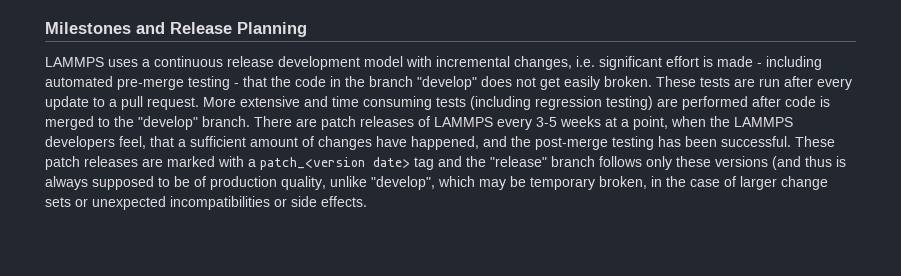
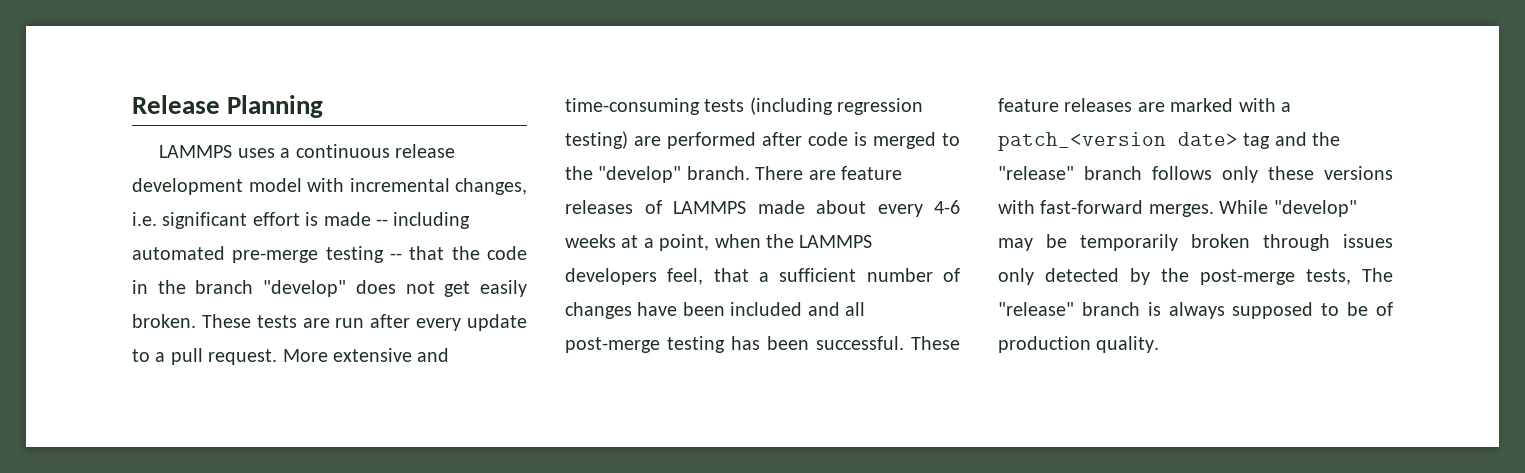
- Milestones and Release Planning
+ Release Planning
- LAMMPS uses a continuous release development model with incremental changes, i.e. significant effort is made - including automated pre-merge testing - that the code in the branch "develop" does not get easily broken.
+ LAMMPS uses a continuous release development model with incremental changes, i.e. significant effort is made -- including automated pre-merge testing -- that the code in the branch "develop" does not get easily broken.
- More extensive and time consuming tests (including regression testing) are performed after code is merged to the "develop" branch.
+ More extensive and time-consuming tests (including regression testing) are performed after code is merged to the "develop" branch.
- There are patch releases of LAMMPS every 3-5 weeks at a point, when the LAMMPS developers feel, that a sufficient amount of changes have happened, and the post-merge testing has been successful.
+ There are feature releases of LAMMPS made about every 4-6 weeks at a point, when the LAMMPS developers feel, that a sufficient number of changes have been included and all post-merge testing has been successful.
- These patch releases are marked with a patch_<version date> tag and the "release" branch follows only these versions (and thus is always supposed to be of production quality, unlike "develop", which may be temporary broken, in the case of larger change sets or unexpected incompatibilities or side effects.
+ These feature releases are marked with a patch_<version date> tag and the "release" branch follows only these versions with fast-forward merges. While "develop" may be temporarily broken through issues only detected by the post-merge tests, The "release" branch is always supposed to be of production quality.

